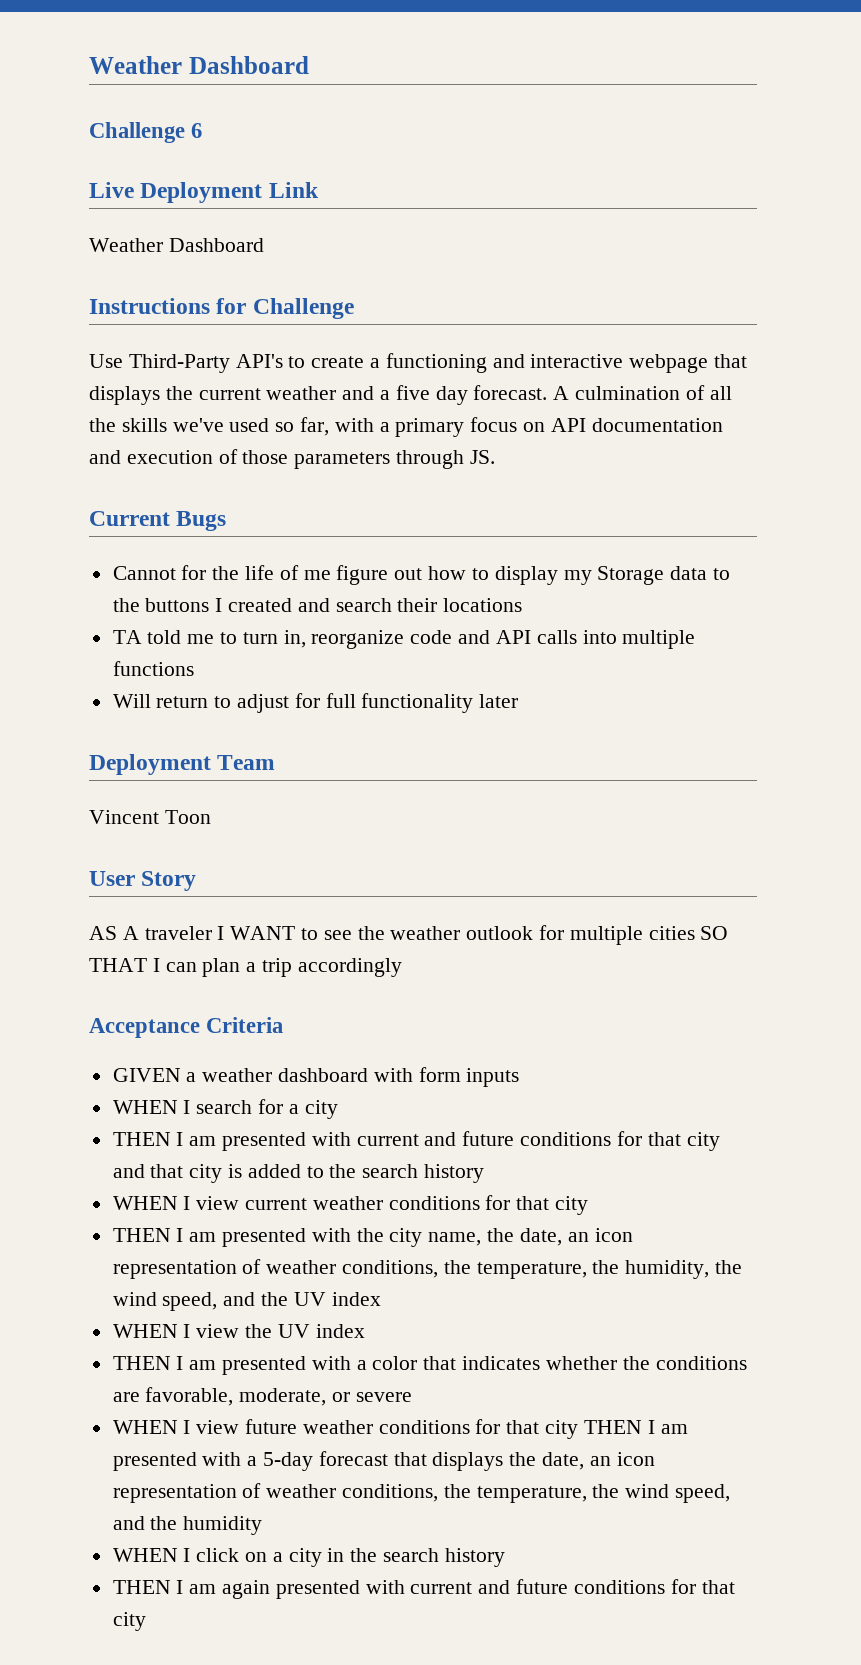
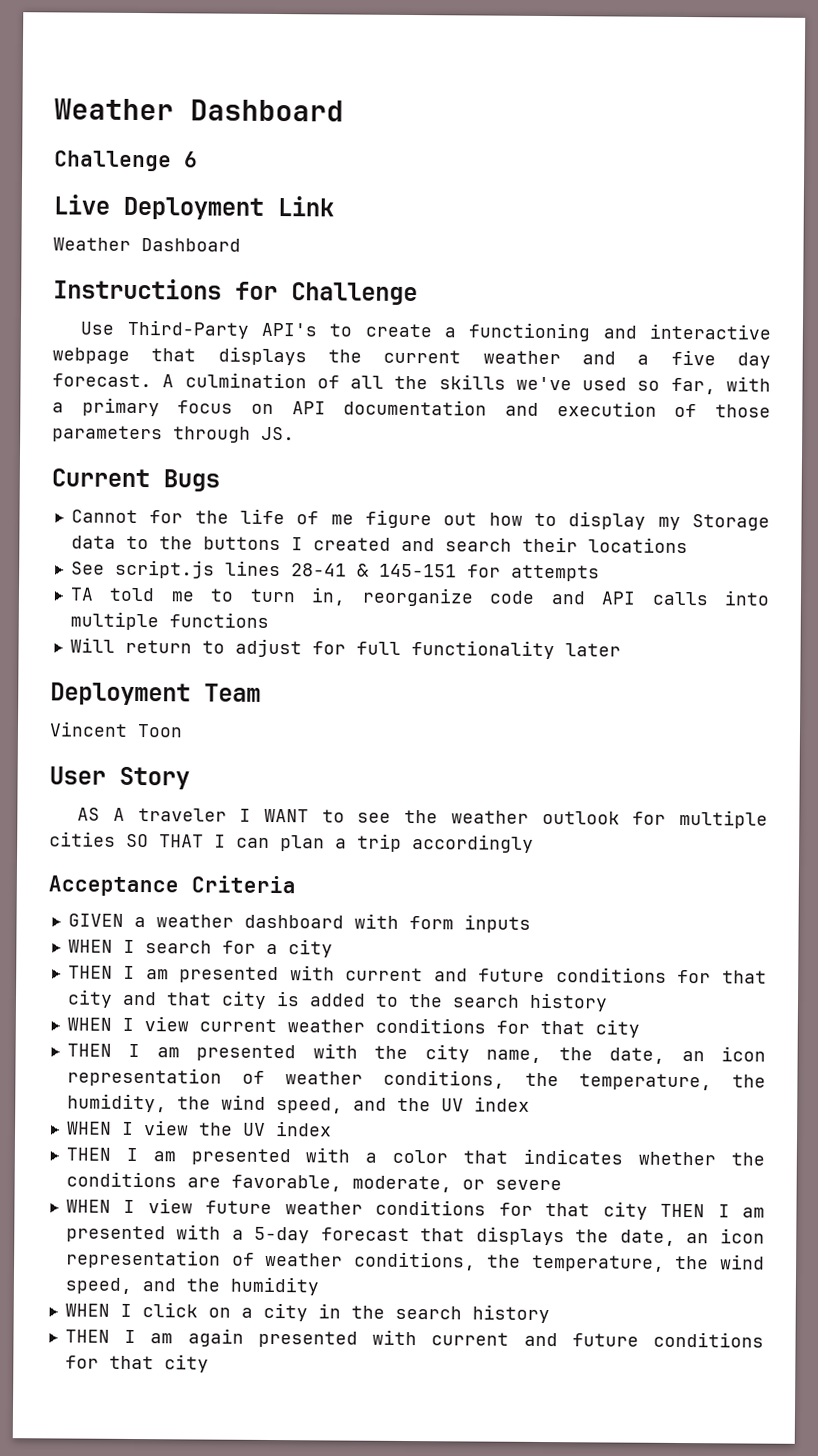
+ See script.js lines 28-41 & 145-151 for attempts

